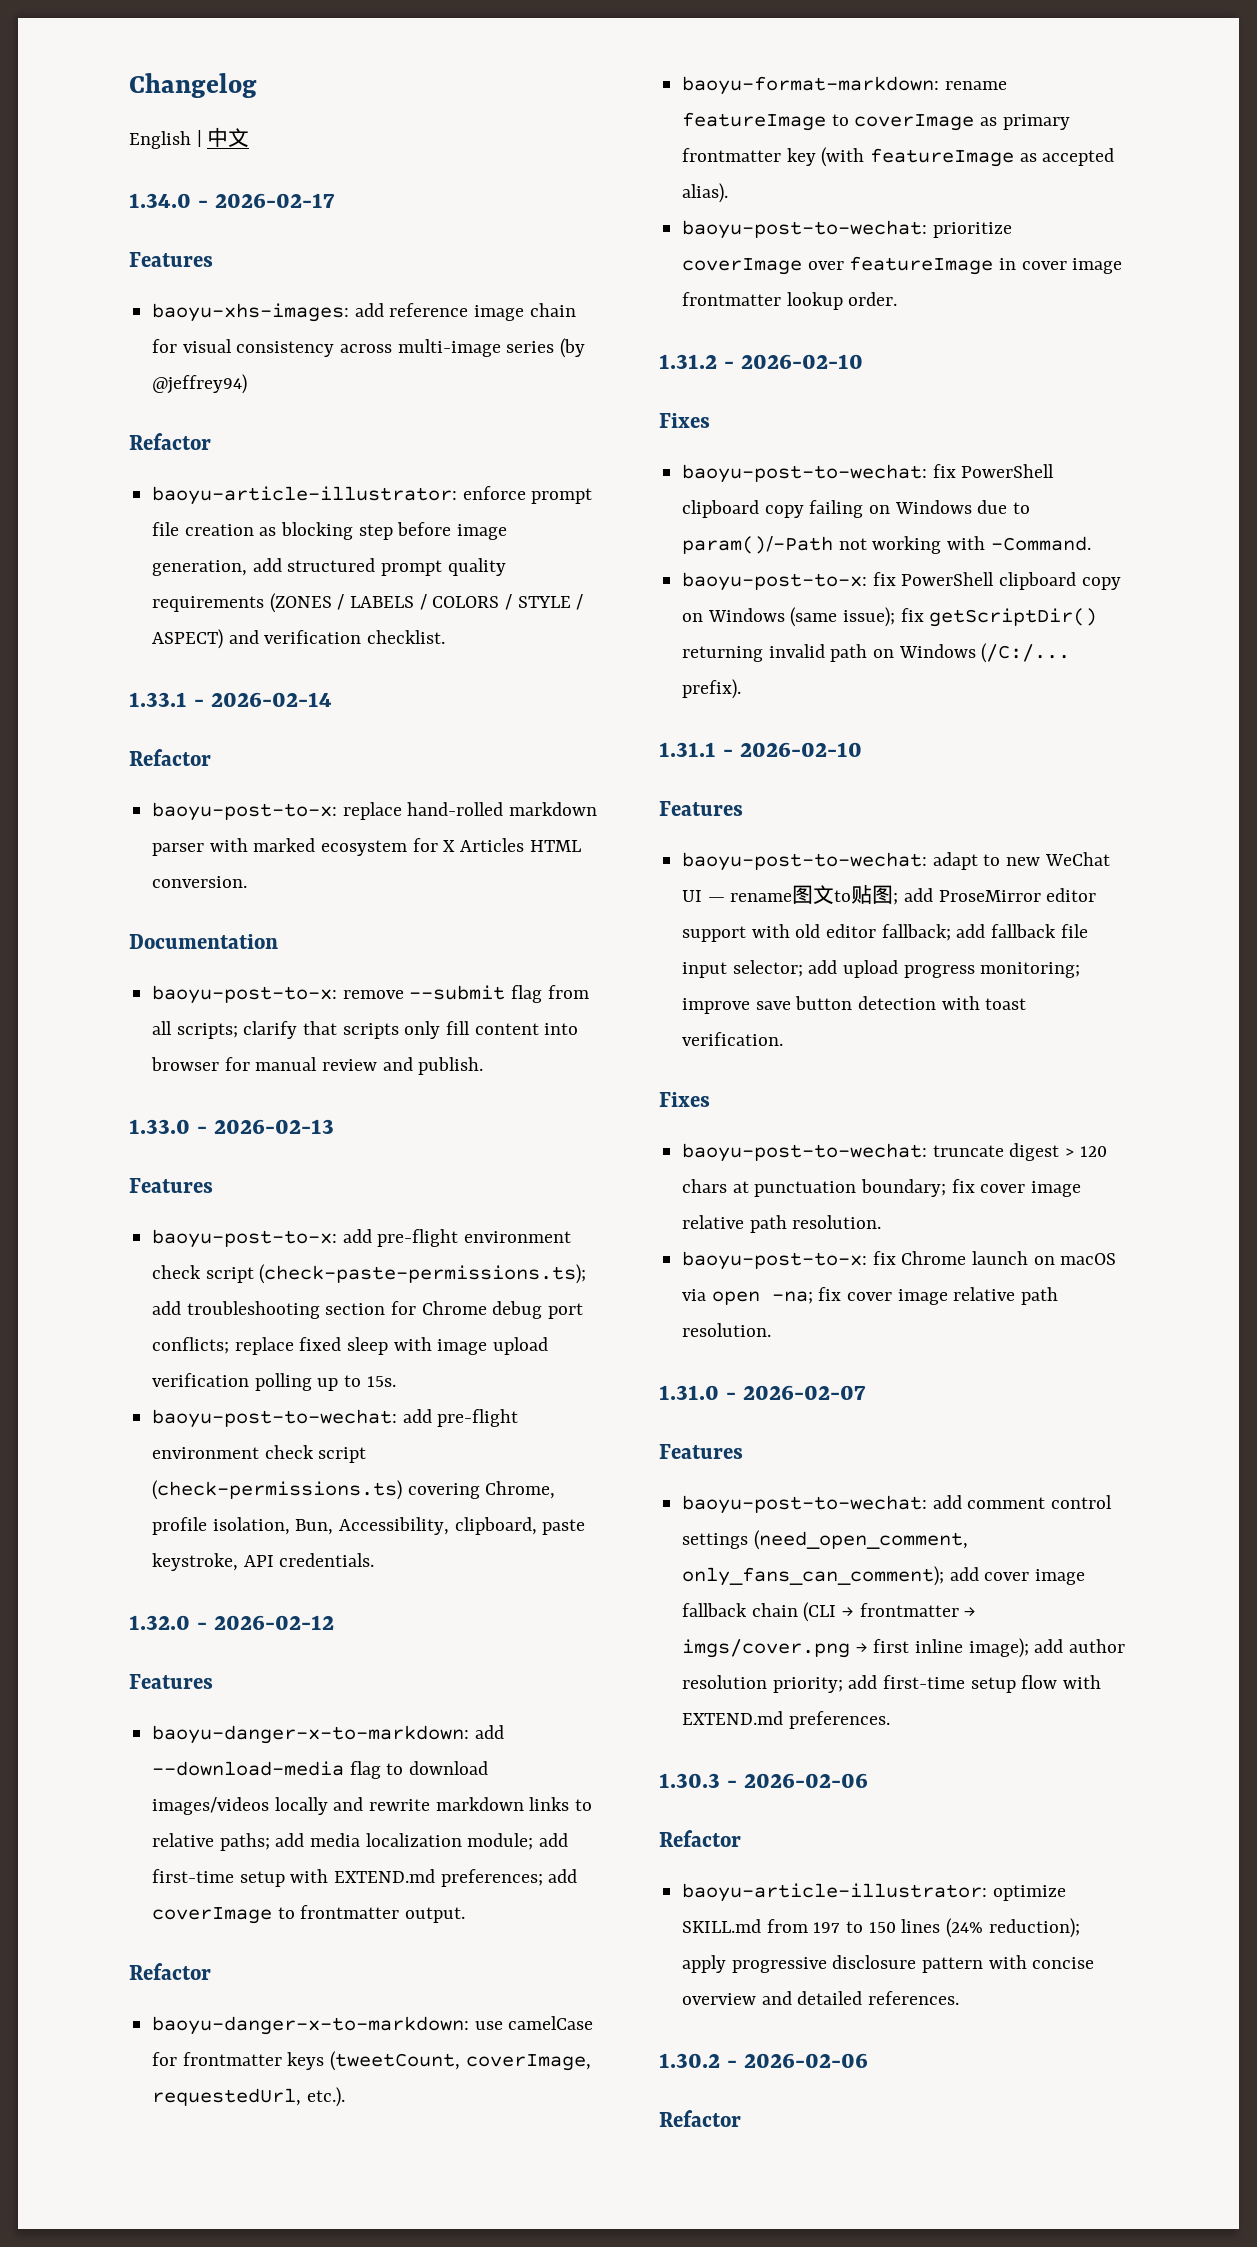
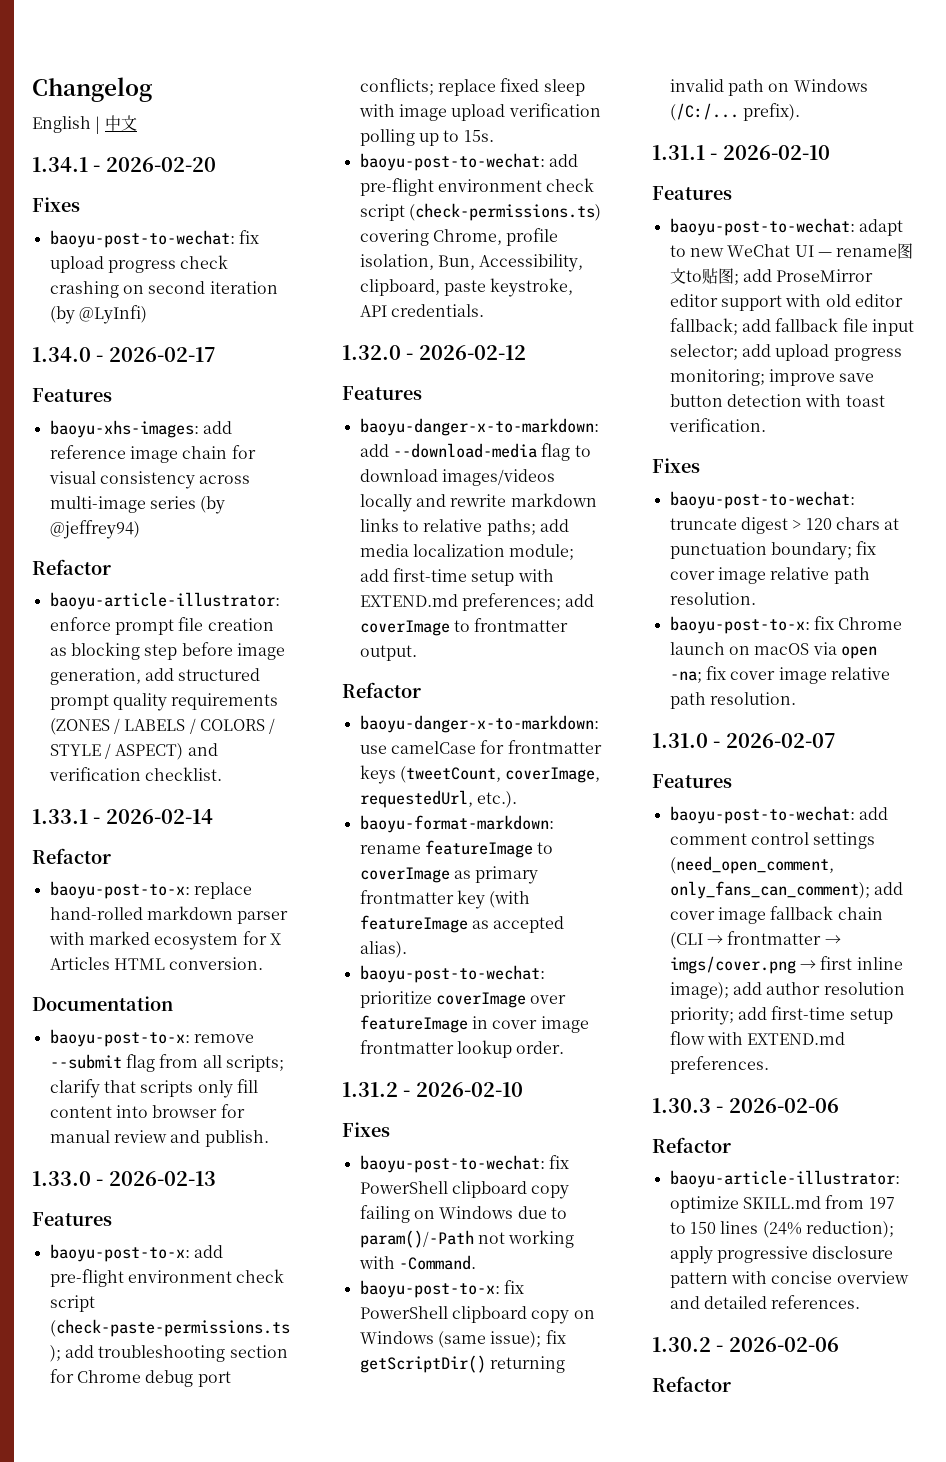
+ 1.34.1 - 2026-02-20
+ Fixes
+ baoyu-post-to-wechat: fix upload progress check crashing on second iteration (by @LyInfi)

